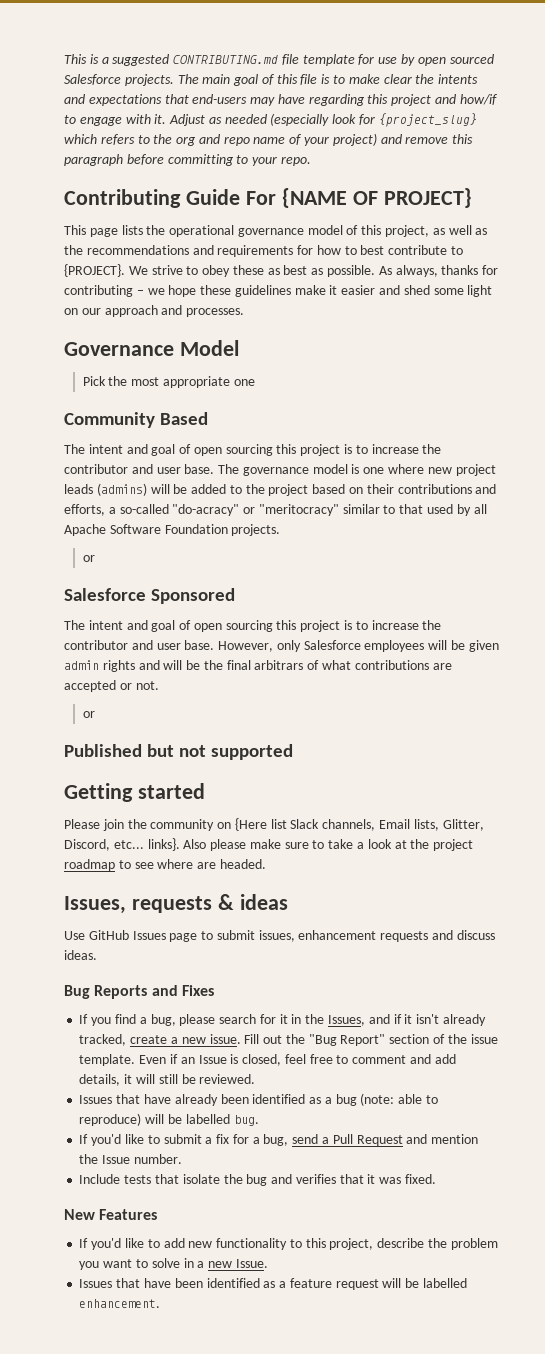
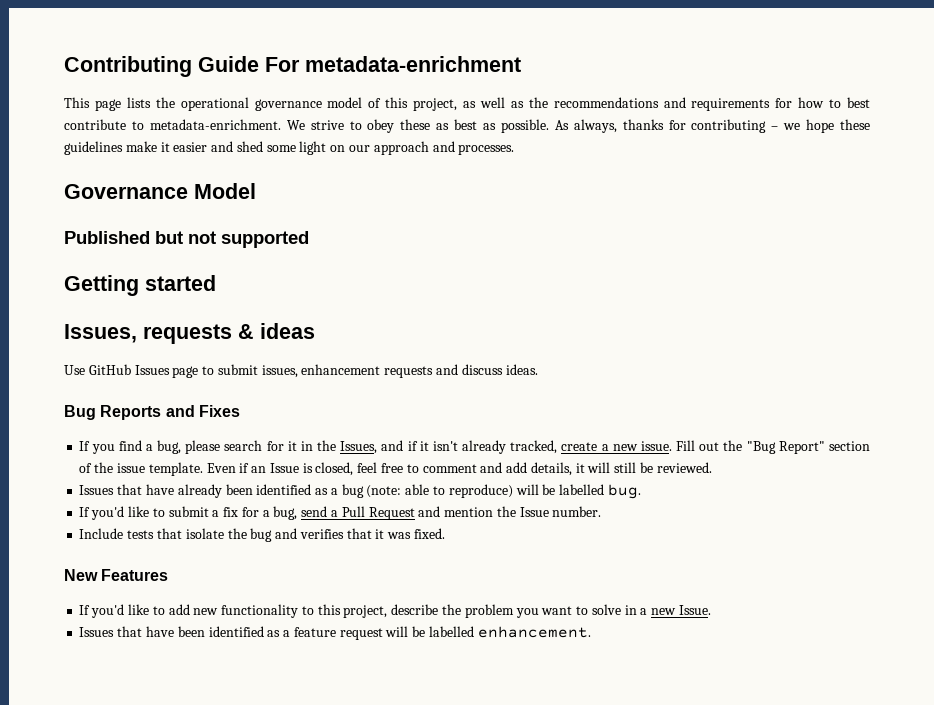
- This is a suggested CONTRIBUTING.md file template for use by open sourced Salesforce projects. The main goal of this file is to make clear the intents and expectations that end-users may have regarding this project and how/if to engage with it. Adjust as needed (especially look for {project_slug} which refers to the org and repo name of your project) and remove this paragraph before committing to your repo.
- Contributing Guide For {NAME OF PROJECT}
+ Contributing Guide For metadata-enrichment
- This page lists the operational governance model of this project, as well as the recommendations and requirements for how to best contribute to {PROJECT}.
+ This page lists the operational governance model of this project, as well as the recommendations and requirements for how to best contribute to metadata-enrichment.
- Pick the most appropriate one
- Community Based
- The intent and goal of open sourcing this project is to increase the contributor and user base. The governance model is one where new project leads (admins) will be added to the project based on their contributions and efforts, a so-called "do-acracy" or "meritocracy" similar to that used by all Apache Software Foundation projects.
- or
- Salesforce Sponsored
- The intent and goal of open sourcing this project is to increase the contributor and user base. However, only Salesforce employees will be given admin rights and will be the final arbitrars of what contributions are accepted or not.
- or
- Please join the community on {Here list Slack channels, Email lists, Glitter, Discord, etc... links}. Also please make sure to take a look at the project roadmap to see where are headed.

